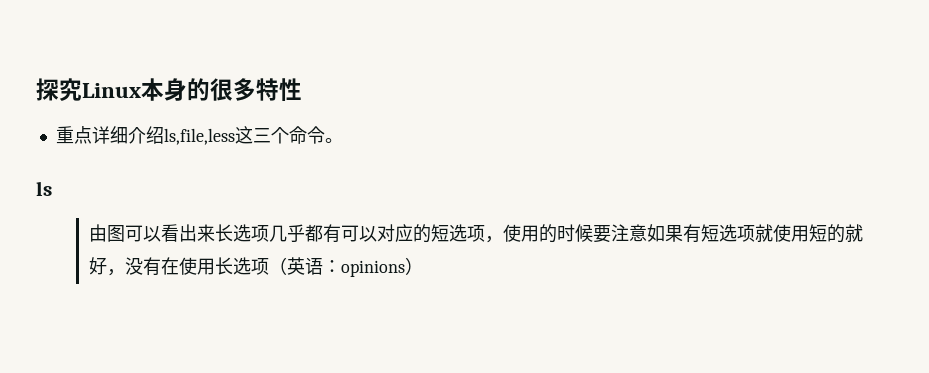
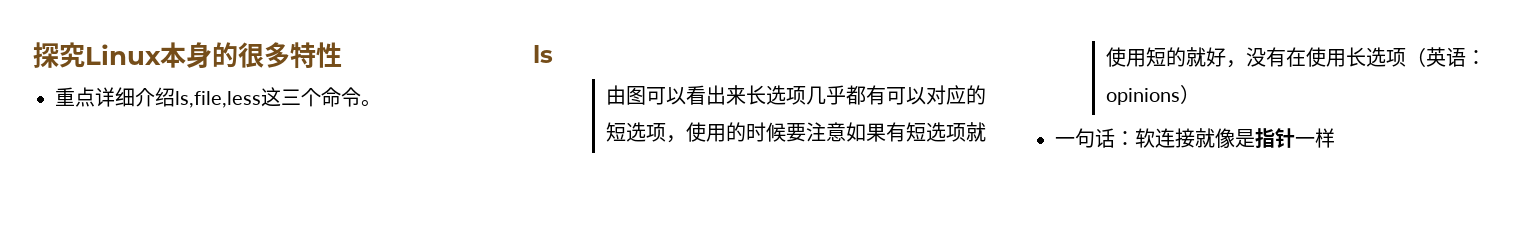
+ 一句话：软连接就像是指针一样

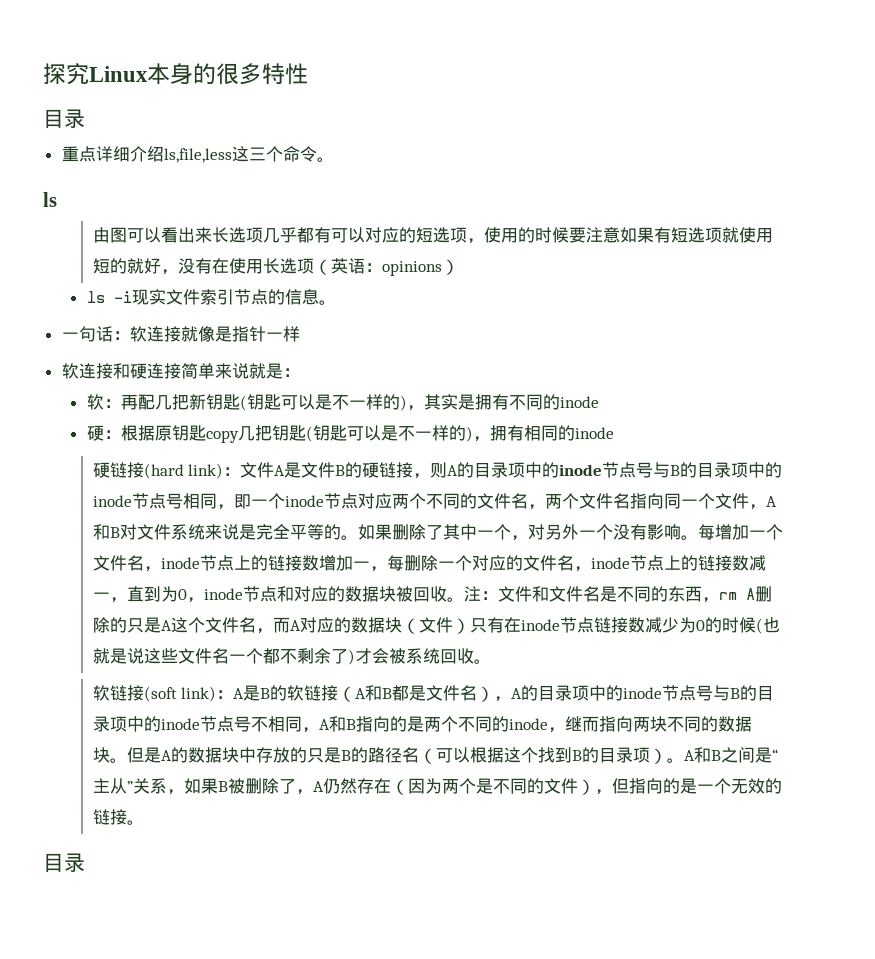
  探究Linux本身的很多特性
+ 目录
+ ls -i现实文件索引节点的信息。
+ 软连接和硬连接简单来说就是：
+ 软：再配几把新钥匙(钥匙可以是不一样的)，其实是拥有不同的inode
+ 硬：根据原钥匙copy几把钥匙(钥匙可以是不一样的)，拥有相同的inode
+ 硬链接(hard link)：文件A是文件B的硬链接，则A的目录项中的inode节点号与B的目录项中的inode节点号相同，即一个inode节点对应两个不同的文件名，两个文件名指向同一个文件，A和B对文件系统来说是完全平等的。如果删除了其中一个，对另外一个没有影响。每增加一个文件名，inode节点上的链接数增加一，每删除一个对应的文件名，inode节点上的链接数减一，直到为0，inode节点和对应的数据块被回收。注：文件和文件名是不同的东西，rm A删除的只是A这个文件名，而A对应的数据块（文件）只有在inode节点链接数减少为0的时候(也就是说这些文件名一个都不剩余了)才会被系统回收。
+ 软链接(soft link)：A是B的软链接（A和B都是文件名），A的目录项中的inode节点号与B的目录项中的inode节点号不相同，A和B指向的是两个不同的inode，继而指向两块不同的数据块。但是A的数据块中存放的只是B的路径名（可以根据这个找到B的目录项）。A和B之间是“主从”关系，如果B被删除了，A仍然存在（因为两个是不同的文件），但指向的是一个无效的链接。
+ 目录

